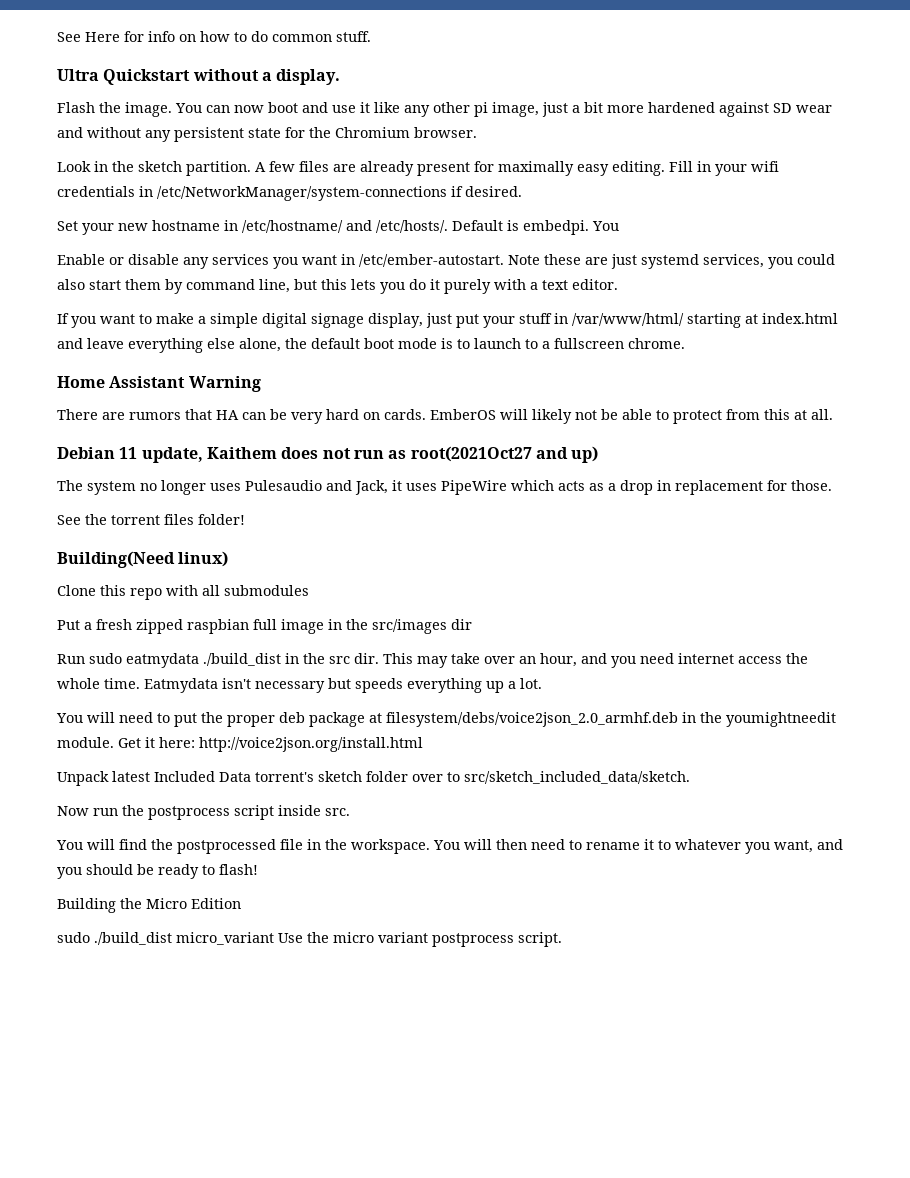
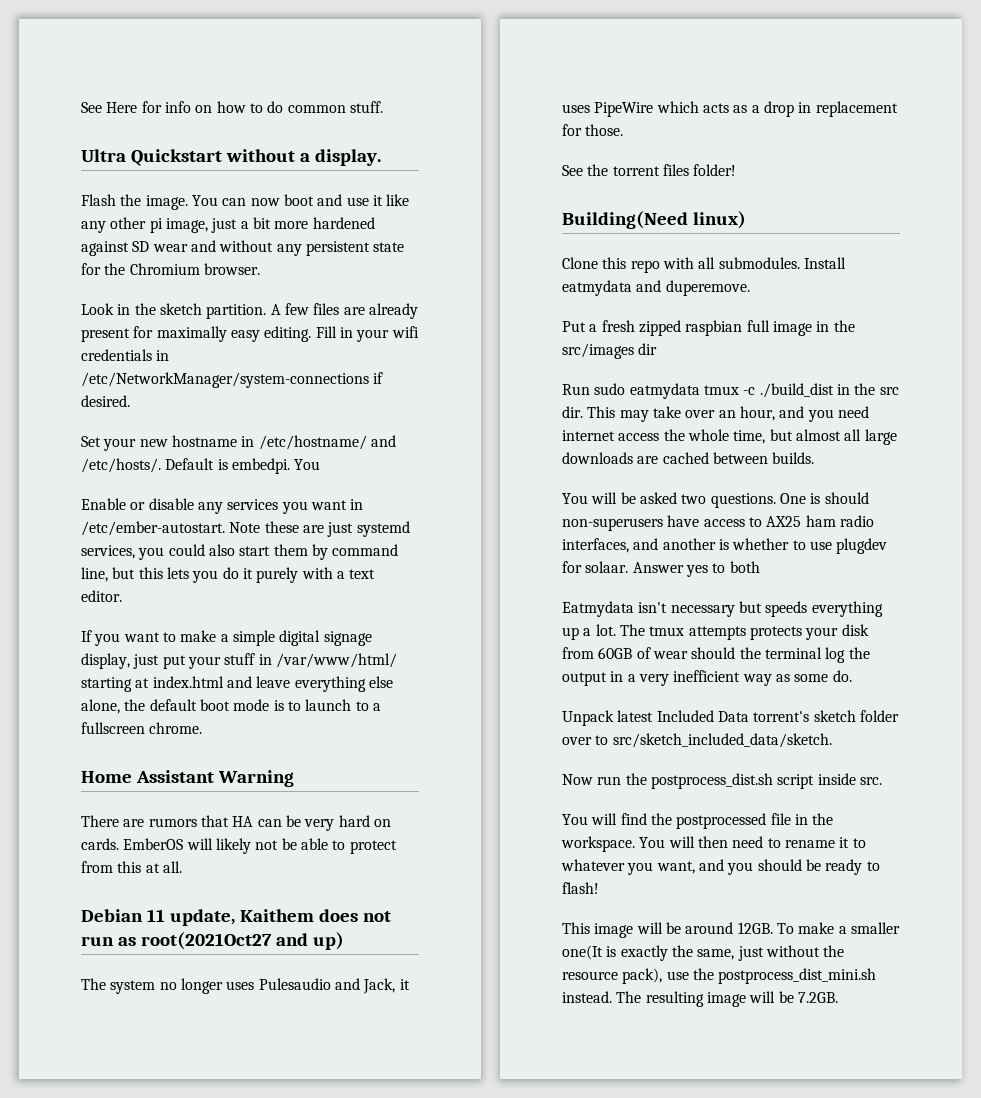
- Clone this repo with all submodules
+ Clone this repo with all submodules. Install eatmydata and duperemove.
- Run sudo eatmydata ./build_dist in the src dir.
+ Run sudo eatmydata tmux -c ./build_dist in the src dir.
- This may take over an hour, and you need internet access the whole time. Eatmydata isn't necessary but speeds everything up a lot.
- You will need to put the proper deb package at filesystem/debs/voice2json_2.0_armhf.deb in the youmightneedit module. Get it here: http://voice2json.org/install.html
+ This may take over an hour, and you need internet access the whole time, but almost all large downloads are cached between builds.
+ You will be asked two questions. One is should non-superusers have access to AX25 ham radio interfaces, and another is whether to use plugdev for solaar. Answer yes to both
+ Eatmydata isn't necessary but speeds everything up a lot. The tmux attempts protects your disk from 60GB of wear should the terminal log the output in a very inefficient way as some do.
- Now run the postprocess script inside src.
+ Now run the postprocess_dist.sh script inside src.
- Building the Micro Edition
- sudo ./build_dist micro_variant Use the micro variant postprocess script.
+ This image will be around 12GB. To make a smaller one(It is exactly the same, just without the resource pack), use the postprocess_dist_mini.sh instead. The resulting image will be 7.2GB.

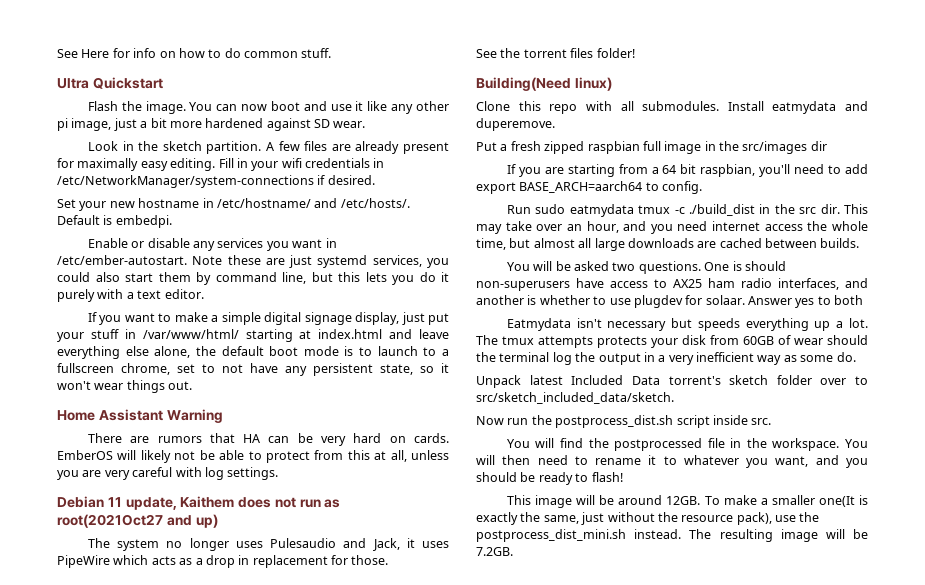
- Ultra Quickstart without a display.
+ Ultra Quickstart
- You can now boot and use it like any other pi image, just a bit more hardened against SD wear and without any persistent state for the Chromium browser.
+ You can now boot and use it like any other pi image, just a bit more hardened against SD wear.
- Default is embedpi. You
+ Default is embedpi.
- If you want to make a simple digital signage display, just put your stuff in /var/www/html/ starting at index.html and leave everything else alone, the default boot mode is to launch to a fullscreen chrome.
+ If you want to make a simple digital signage display, just put your stuff in /var/www/html/ starting at index.html and leave everything else alone, the default boot mode is to launch to a fullscreen chrome, set to not have any persistent state, so it won't wear things out.
- EmberOS will likely not be able to protect from this at all.
+ EmberOS will likely not be able to protect from this at all, unless you are very careful with log settings.
+ If you are starting from a 64 bit raspbian, you'll need to add export BASE_ARCH=aarch64 to config.

